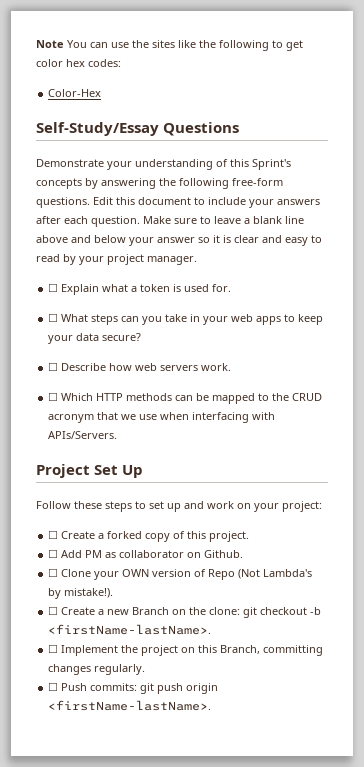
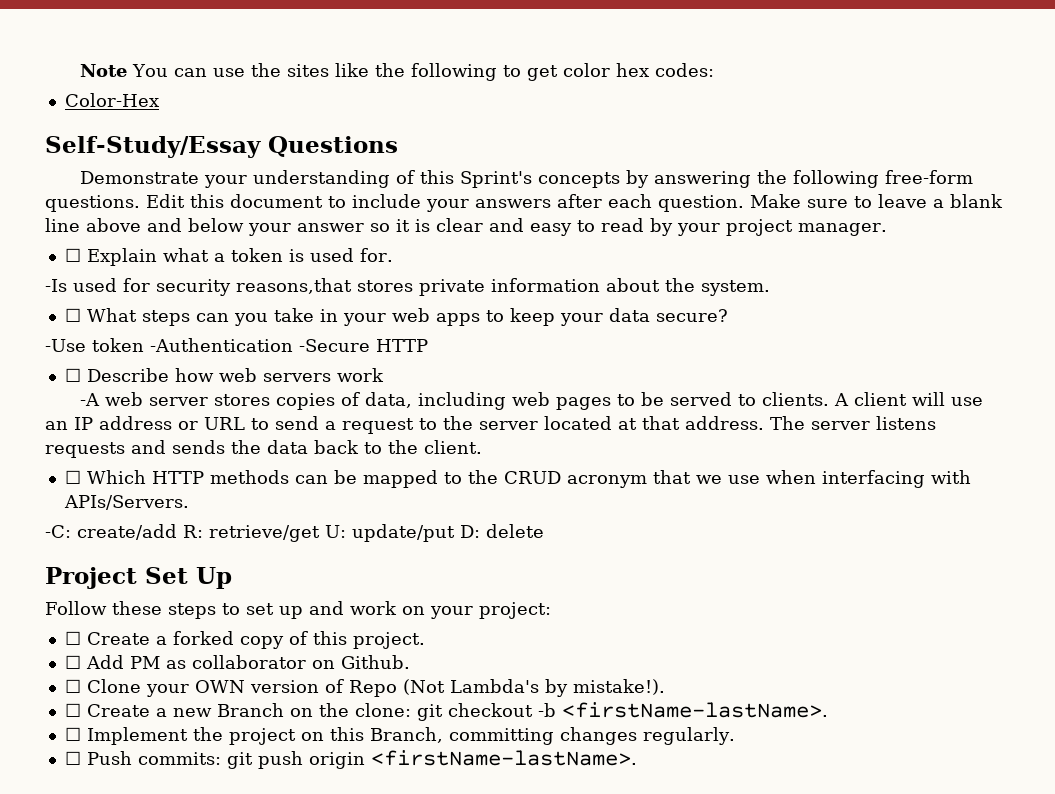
+ -Is used for security reasons,that stores private information about the system.
+ -Use token -Authentication -Secure HTTP
- ☐ Describe how web servers work.
+ ☐ Describe how web servers work
+ -A web server stores copies of data, including web pages to be served to clients. A client will use an IP address or URL to send a request to the server located at that address. The server listens requests and sends the data back to the client.
+ -C: create/add R: retrieve/get U: update/put D: delete

